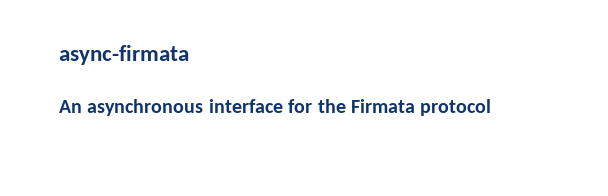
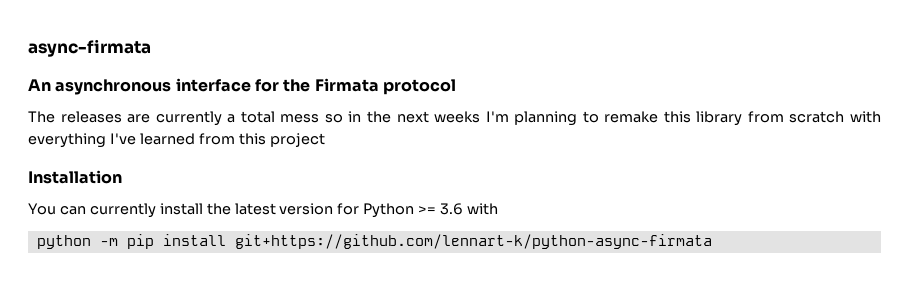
+ The releases are currently a total mess so in the next weeks I'm planning to remake this library from scratch with everything I've learned from this project
+ Installation
+ You can currently install the latest version for Python >= 3.6 with
+ python -m pip install git+https://github.com/lennart-k/python-async-firmata

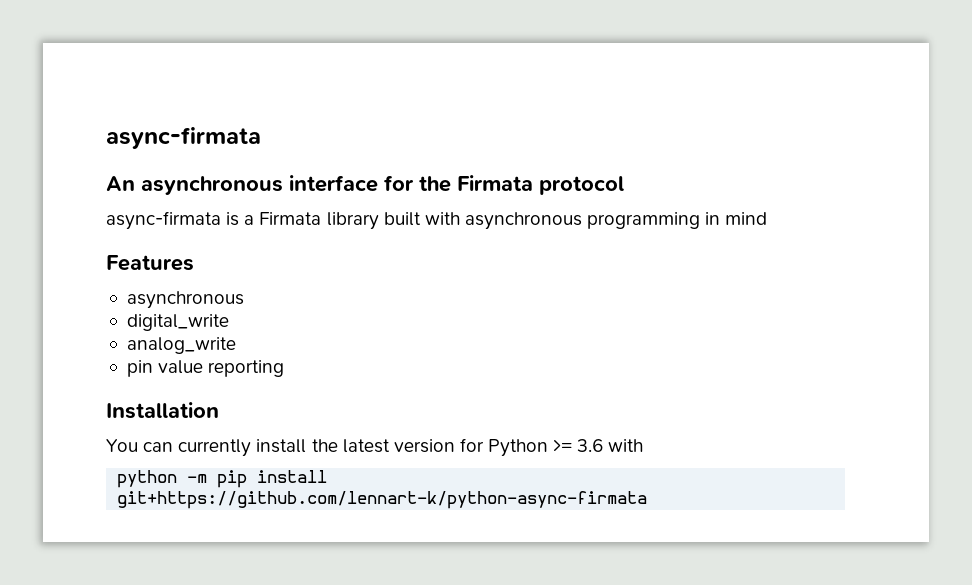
- The releases are currently a total mess so in the next weeks I'm planning to remake this library from scratch with everything I've learned from this project
+ async-firmata is a Firmata library built with asynchronous programming in mind
+ Features
+ asynchronous
+ digital_write
+ analog_write
+ pin value reporting

